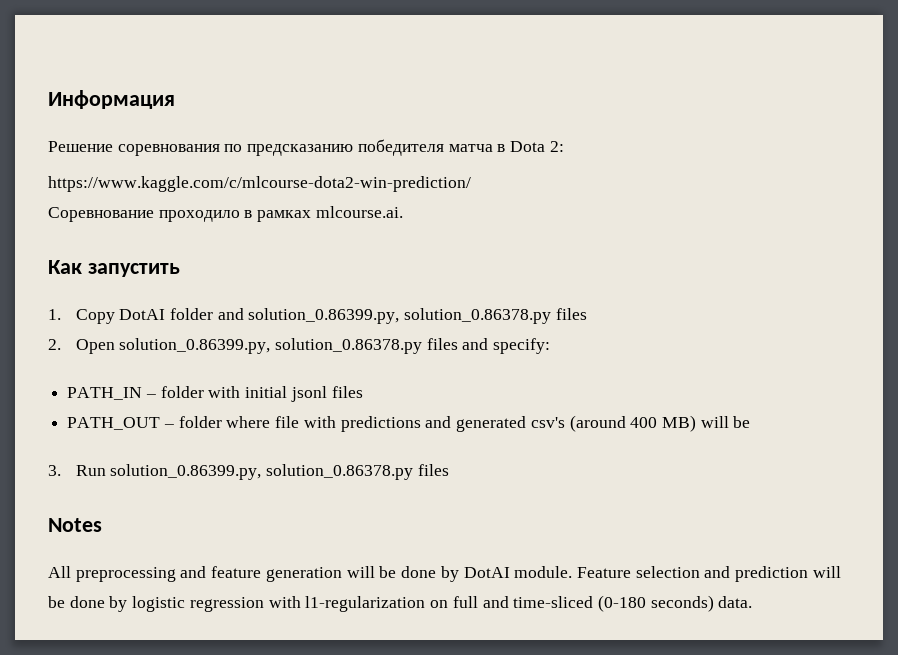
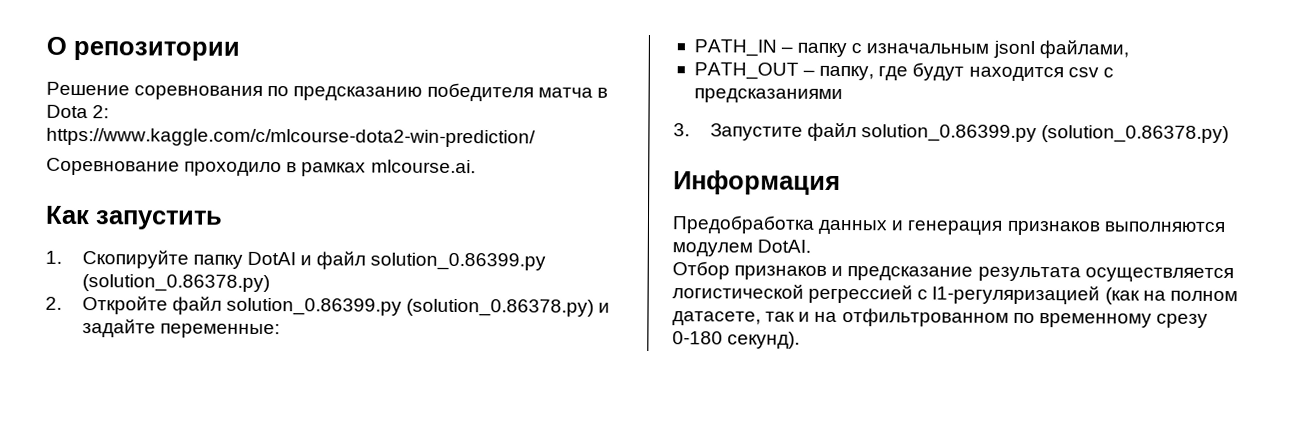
- Информация
+ О репозитории
- 1. Copy DotAI folder and solution_0.86399.py, solution_0.86378.py files
- 2. Open solution_0.86399.py, solution_0.86378.py files and specify:
- PATH_IN – folder with initial jsonl files
- PATH_OUT – folder where file with predictions and generated csv's (around 400 MB) will be
- 3. Run solution_0.86399.py, solution_0.86378.py files
- Notes
- All preprocessing and feature generation will be done by DotAI module. Feature selection and prediction will be done by logistic regression with l1-regularization on full and time-sliced (0-180 seconds) data.
+ 1. Скопируйте папку DotAI и файл solution_0.86399.py (solution_0.86378.py)
+ 2. Откройте файл solution_0.86399.py (solution_0.86378.py) и задайте переменные:
+ PATH_IN – папку с изначальным jsonl файлами,
+ PATH_OUT – папку, где будут находится csv с предсказаниями
+ 3. Запустите файл solution_0.86399.py (solution_0.86378.py)
+ Информация
+ Предобработка данных и генерация признаков выполняются модулем DotAI.
+ Отбор признаков и предсказание результата осуществляется логистической регрессией с l1-регуляризацией (как на полном датасете, так и на отфильтрованном по временному срезу 0-180 секунд).

